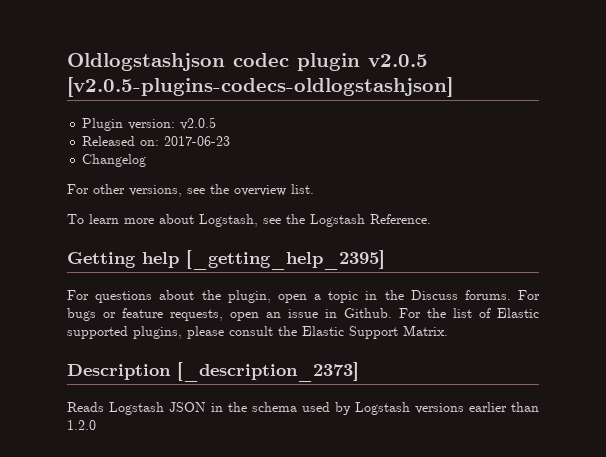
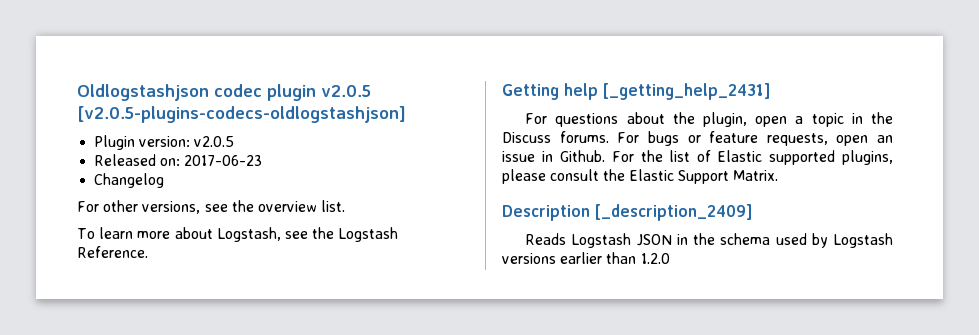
- Getting help [_getting_help_2395]
+ Getting help [_getting_help_2431]
- Description [_description_2373]
+ Description [_description_2409]

